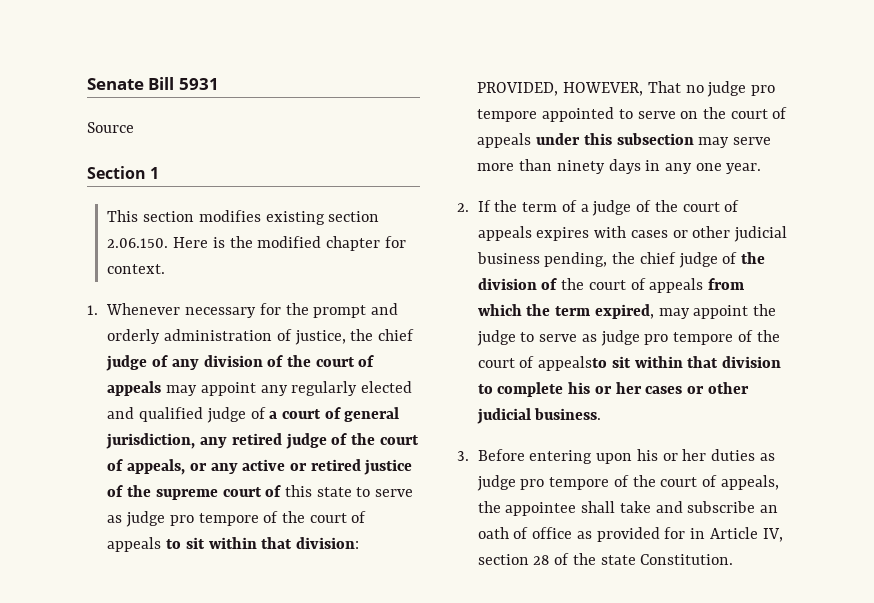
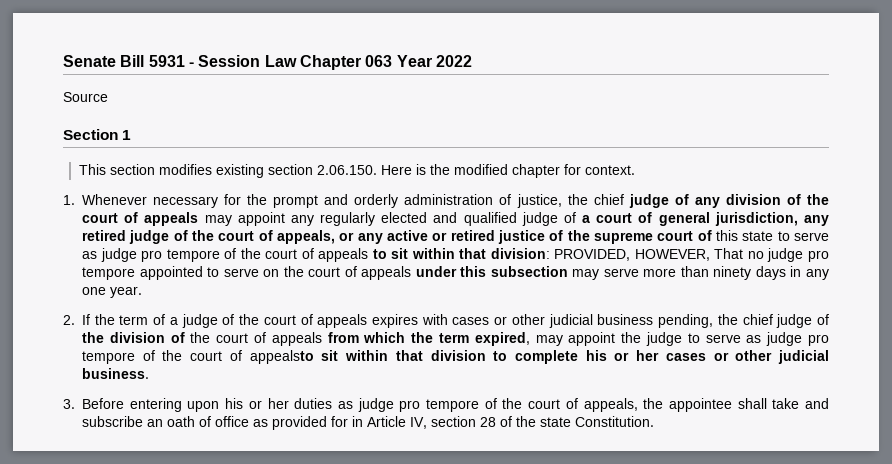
- Senate Bill 5931
+ Senate Bill 5931 - Session Law Chapter 063 Year 2022

